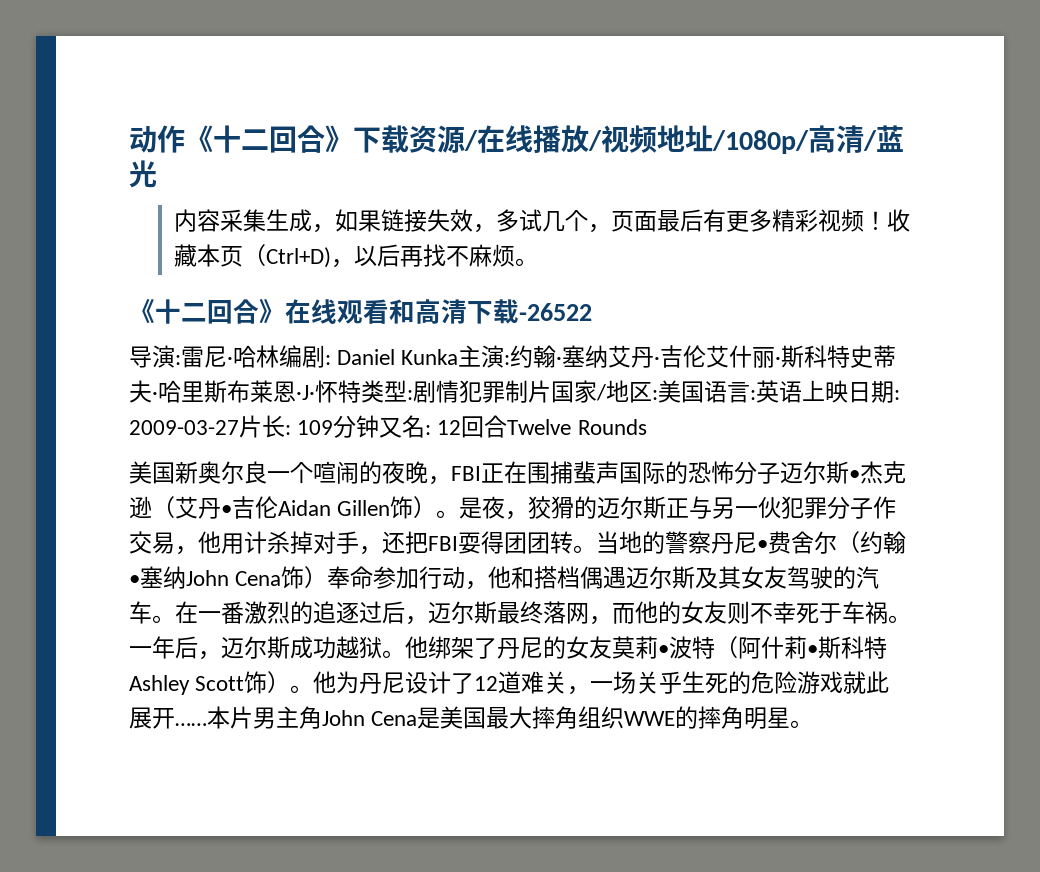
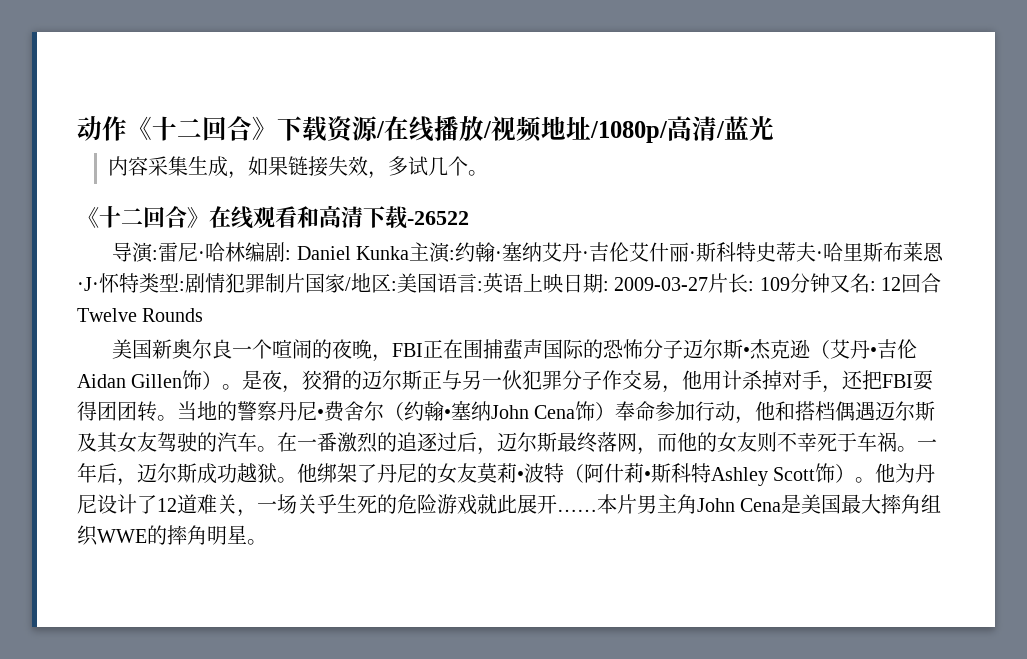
- 内容采集生成，如果链接失效，多试几个，页面最后有更多精彩视频！收藏本页（Ctrl+D)，以后再找不麻烦。
+ 内容采集生成，如果链接失效，多试几个。

